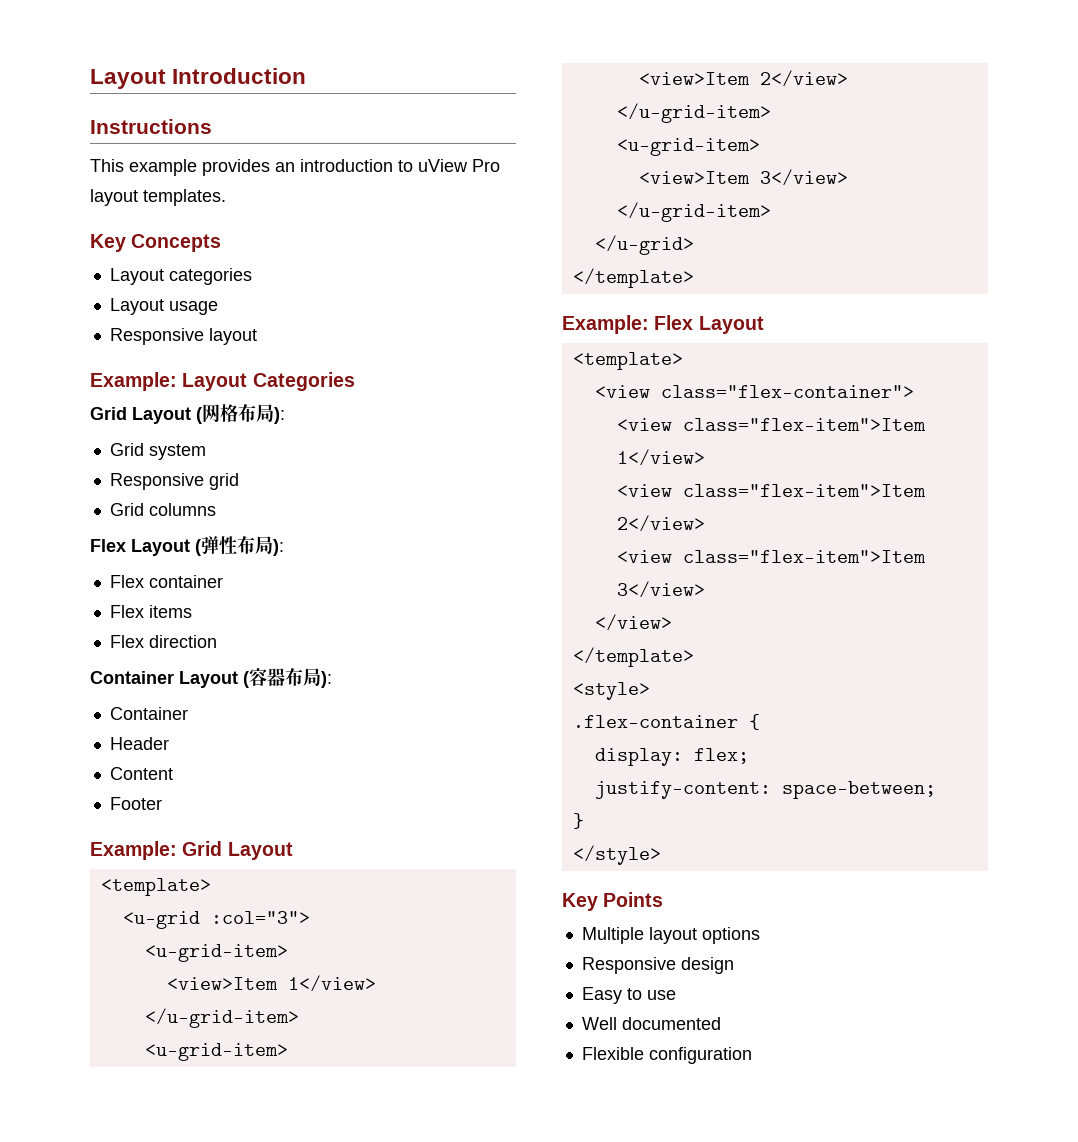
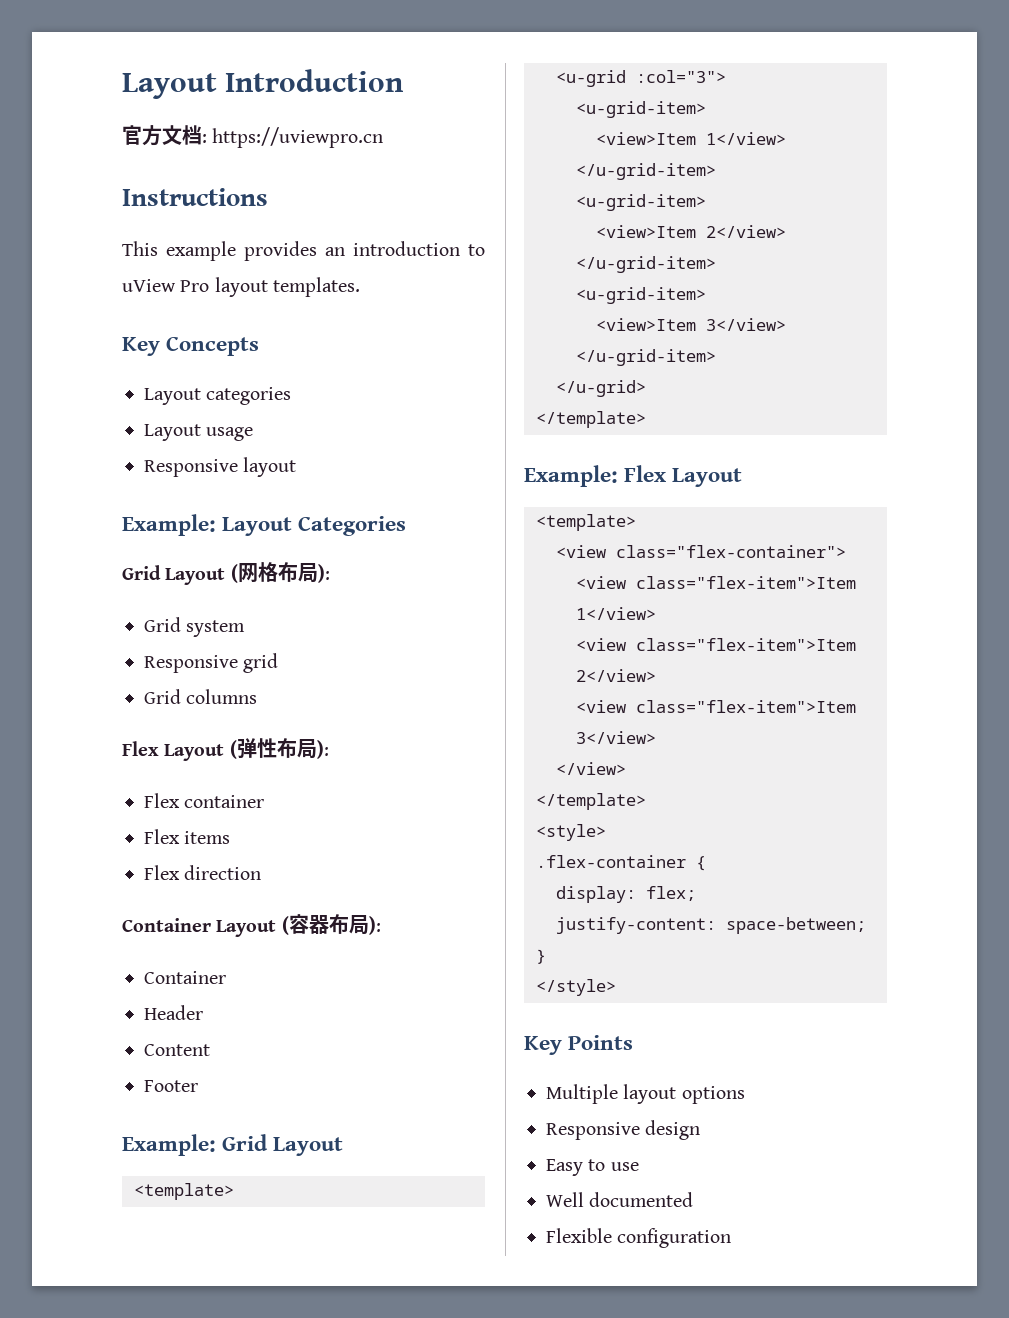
+ 官方文档: https://uviewpro.cn

